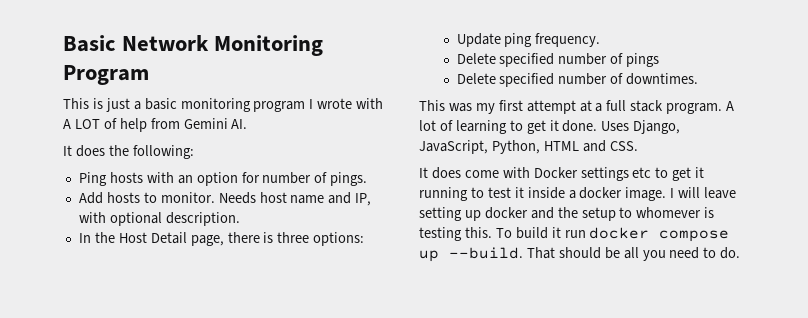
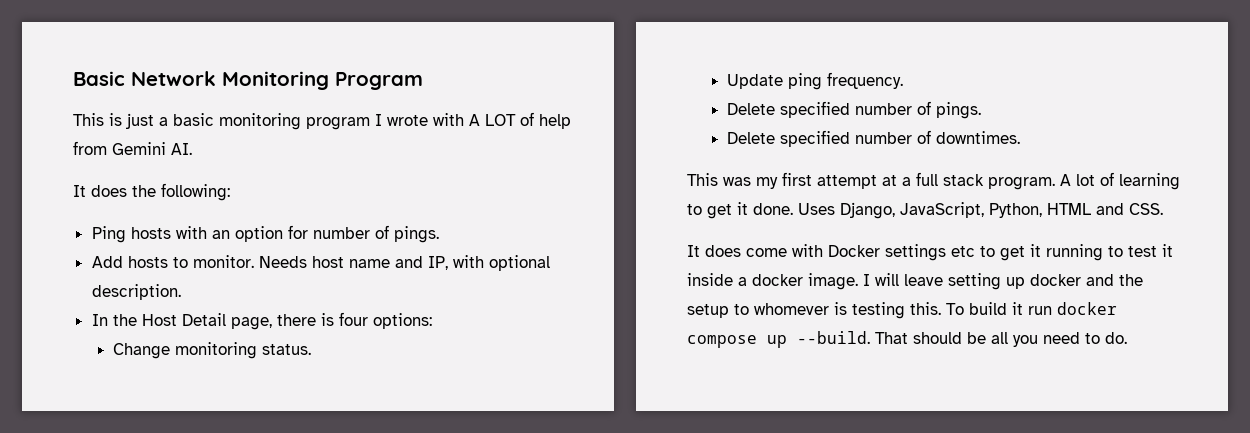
- In the Host Detail page, there is three options:
+ In the Host Detail page, there is four options:
+ Change monitoring status.
- Delete specified number of pings
+ Delete specified number of pings.

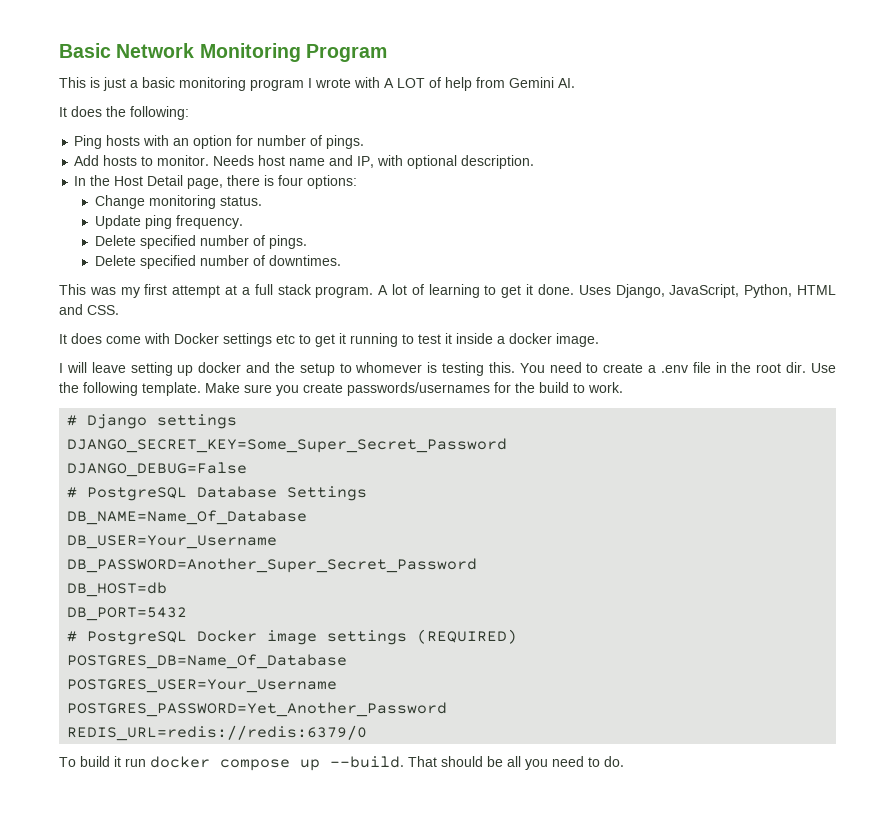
- It does come with Docker settings etc to get it running to test it inside a docker image. I will leave setting up docker and the setup to whomever is testing this. To build it run docker compose up --build.
+ It does come with Docker settings etc to get it running to test it inside a docker image.
+ I will leave setting up docker and the setup to whomever is testing this. You need to create a .env file in the root dir. Use the following template. Make sure you create passwords/usernames for the build to work.
+ # Django settings
+ DJANGO_SECRET_KEY=Some_Super_Secret_Password
+ DJANGO_DEBUG=False
+ # PostgreSQL Database Settings
+ DB_NAME=Name_Of_Database
+ DB_USER=Your_Username
+ DB_PASSWORD=Another_Super_Secret_Password
+ DB_HOST=db
+ DB_PORT=5432
+ # PostgreSQL Docker image settings (REQUIRED)
+ POSTGRES_DB=Name_Of_Database
+ POSTGRES_USER=Your_Username
+ POSTGRES_PASSWORD=Yet_Another_Password
+ REDIS_URL=redis://redis:6379/0
+ To build it run docker compose up --build.

